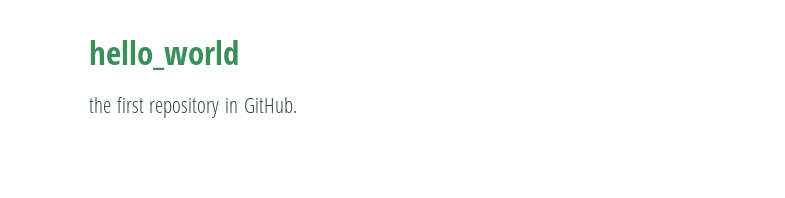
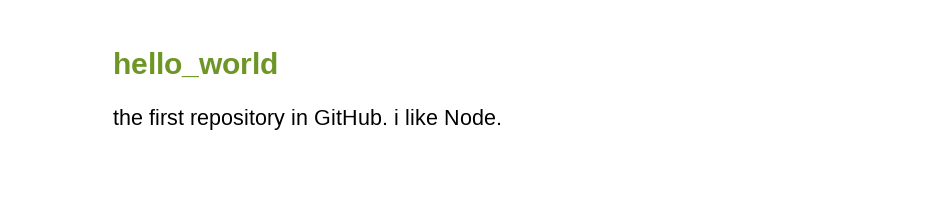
- the first repository in GitHub.
+ the first repository in GitHub. i like Node.

